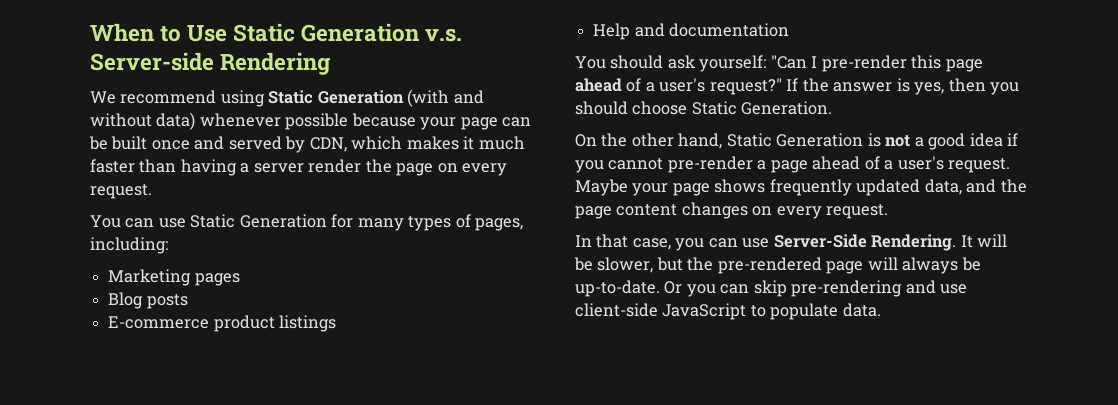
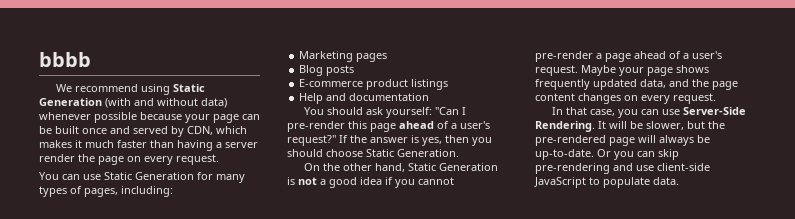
- When to Use Static Generation v.s. Server-side Rendering
+ bbbb

